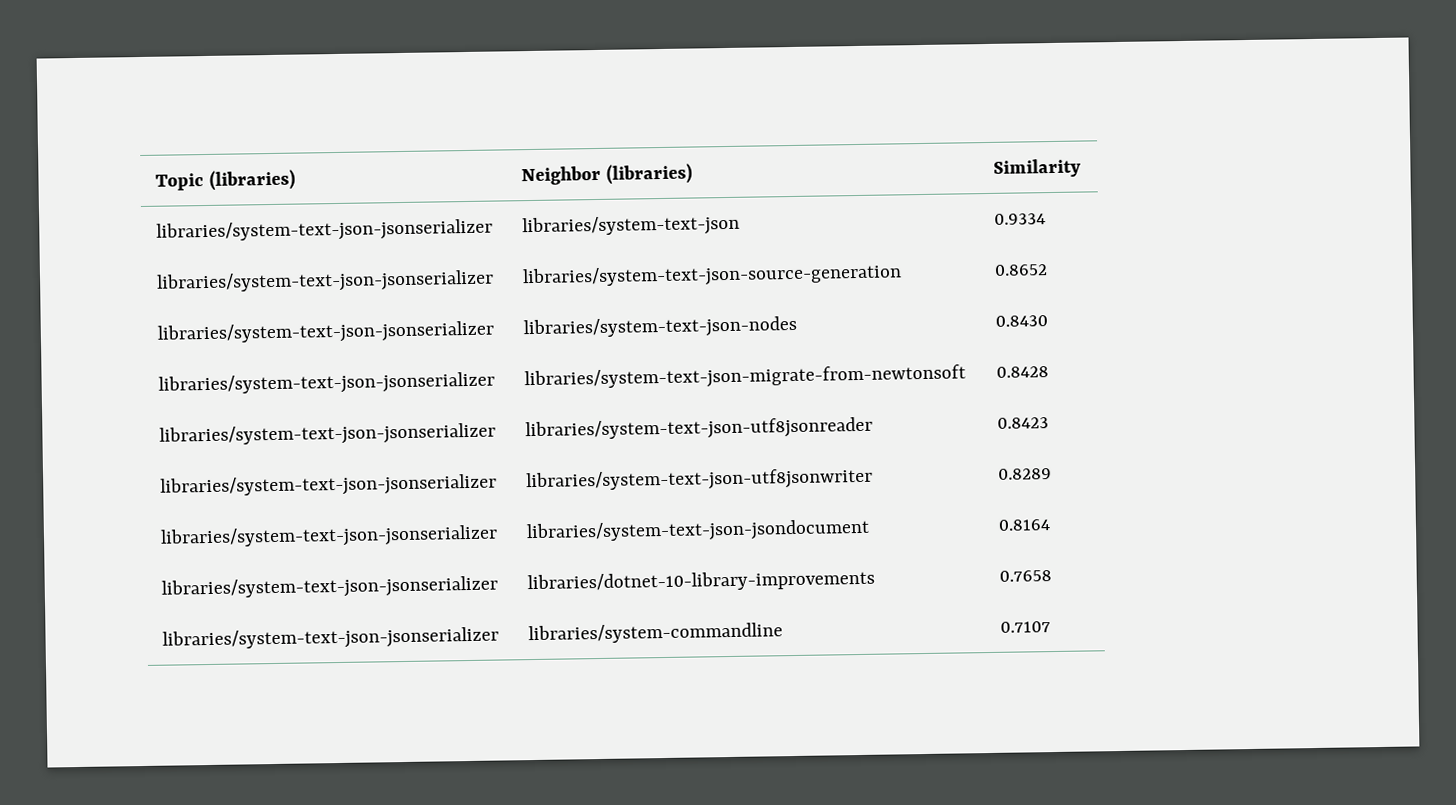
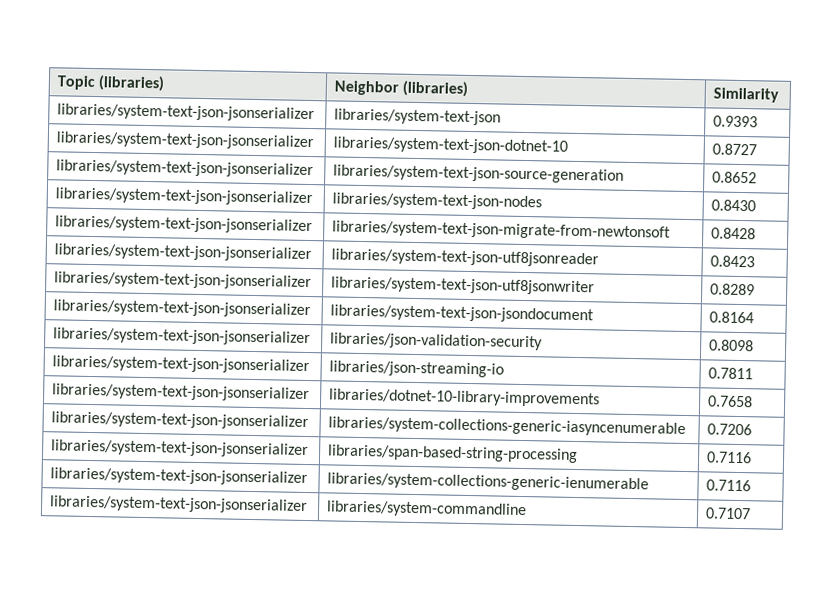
- libraries/system-text-json-jsonserializer | libraries/system-text-json | 0.9334
+ libraries/system-text-json-jsonserializer | libraries/system-text-json | 0.9393
+ libraries/system-text-json-jsonserializer | libraries/system-text-json-dotnet-10 | 0.8727
+ libraries/system-text-json-jsonserializer | libraries/json-validation-security | 0.8098
+ libraries/system-text-json-jsonserializer | libraries/json-streaming-io | 0.7811
  libraries/system-text-json-jsonserializer | libraries/dotnet-10-library-improvements | 0.7658
+ libraries/system-text-json-jsonserializer | libraries/system-collections-generic-iasyncenumerable | 0.7206
+ libraries/system-text-json-jsonserializer | libraries/span-based-string-processing | 0.7116
+ libraries/system-text-json-jsonserializer | libraries/system-collections-generic-ienumerable | 0.7116

